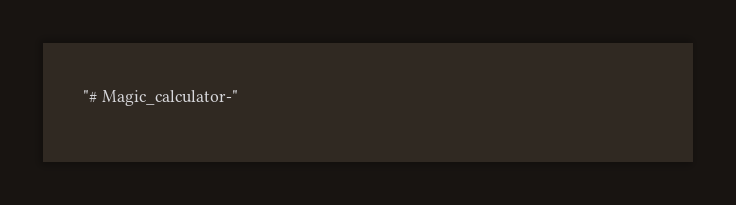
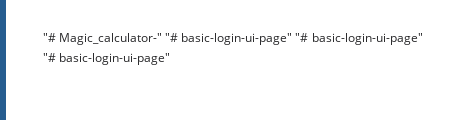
- "# Magic_calculator-"
+ "# Magic_calculator-" "# basic-login-ui-page" "# basic-login-ui-page" "# basic-login-ui-page"

